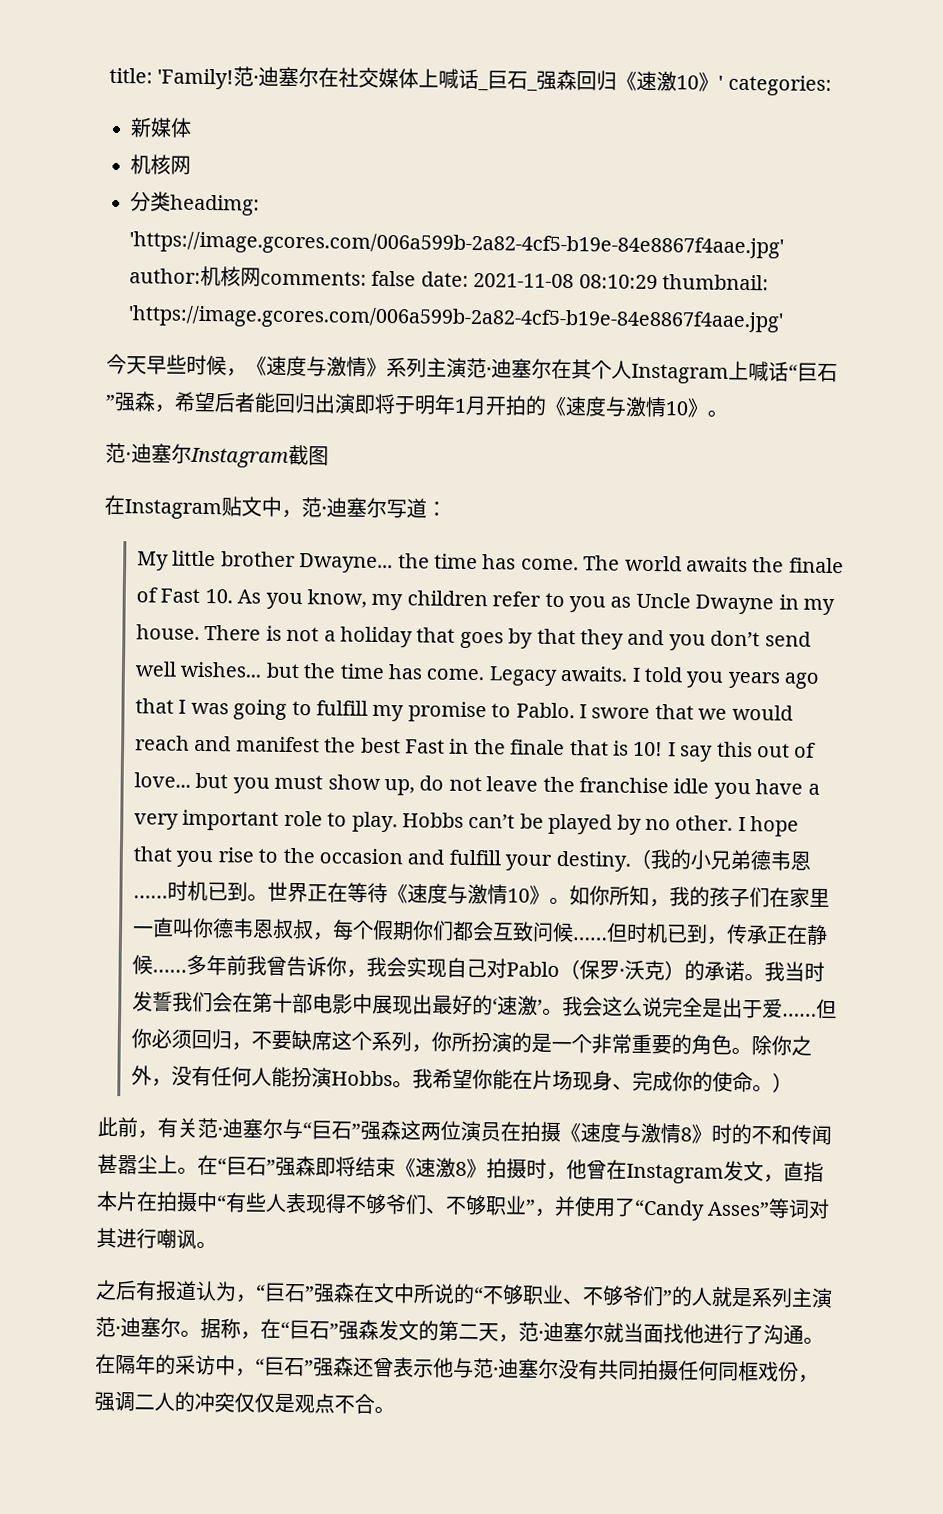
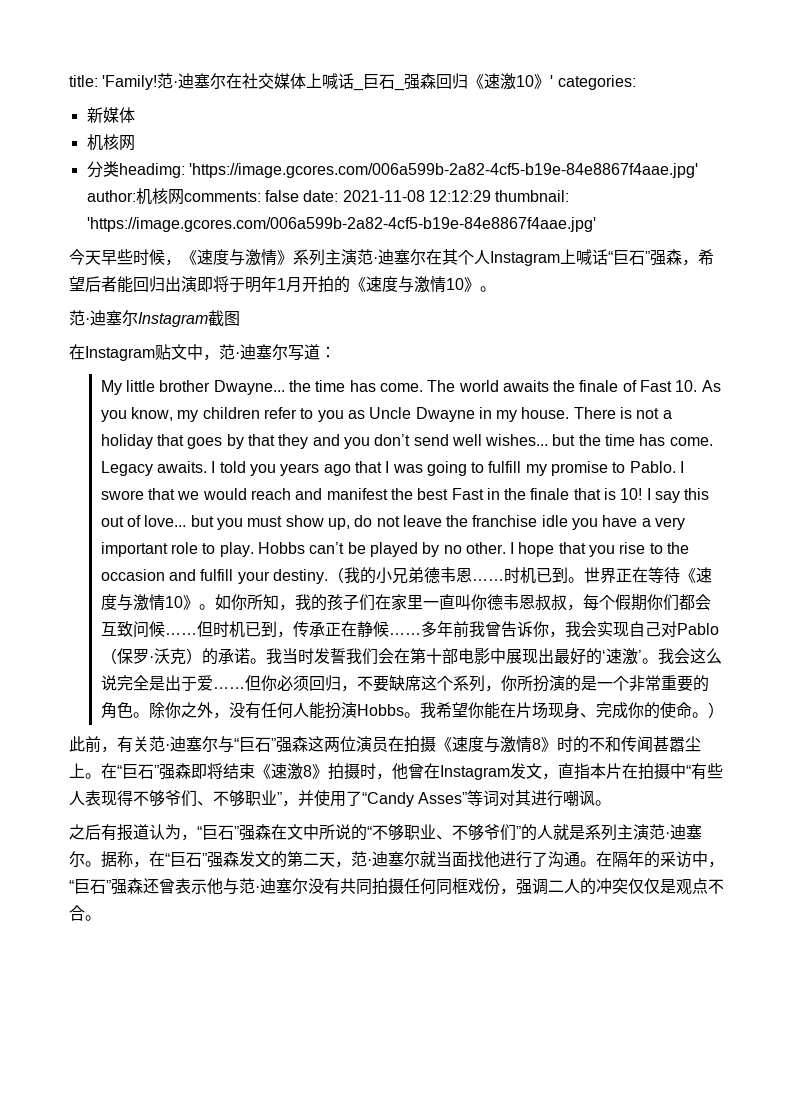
- 分类headimg: 'https://image.gcores.com/006a599b-2a82-4cf5-b19e-84e8867f4aae.jpg' author:机核网comments: false date: 2021-11-08 08:10:29 thumbnail: 'https://image.gcores.com/006a599b-2a82-4cf5-b19e-84e8867f4aae.jpg'
+ 分类headimg: 'https://image.gcores.com/006a599b-2a82-4cf5-b19e-84e8867f4aae.jpg' author:机核网comments: false date: 2021-11-08 12:12:29 thumbnail: 'https://image.gcores.com/006a599b-2a82-4cf5-b19e-84e8867f4aae.jpg'

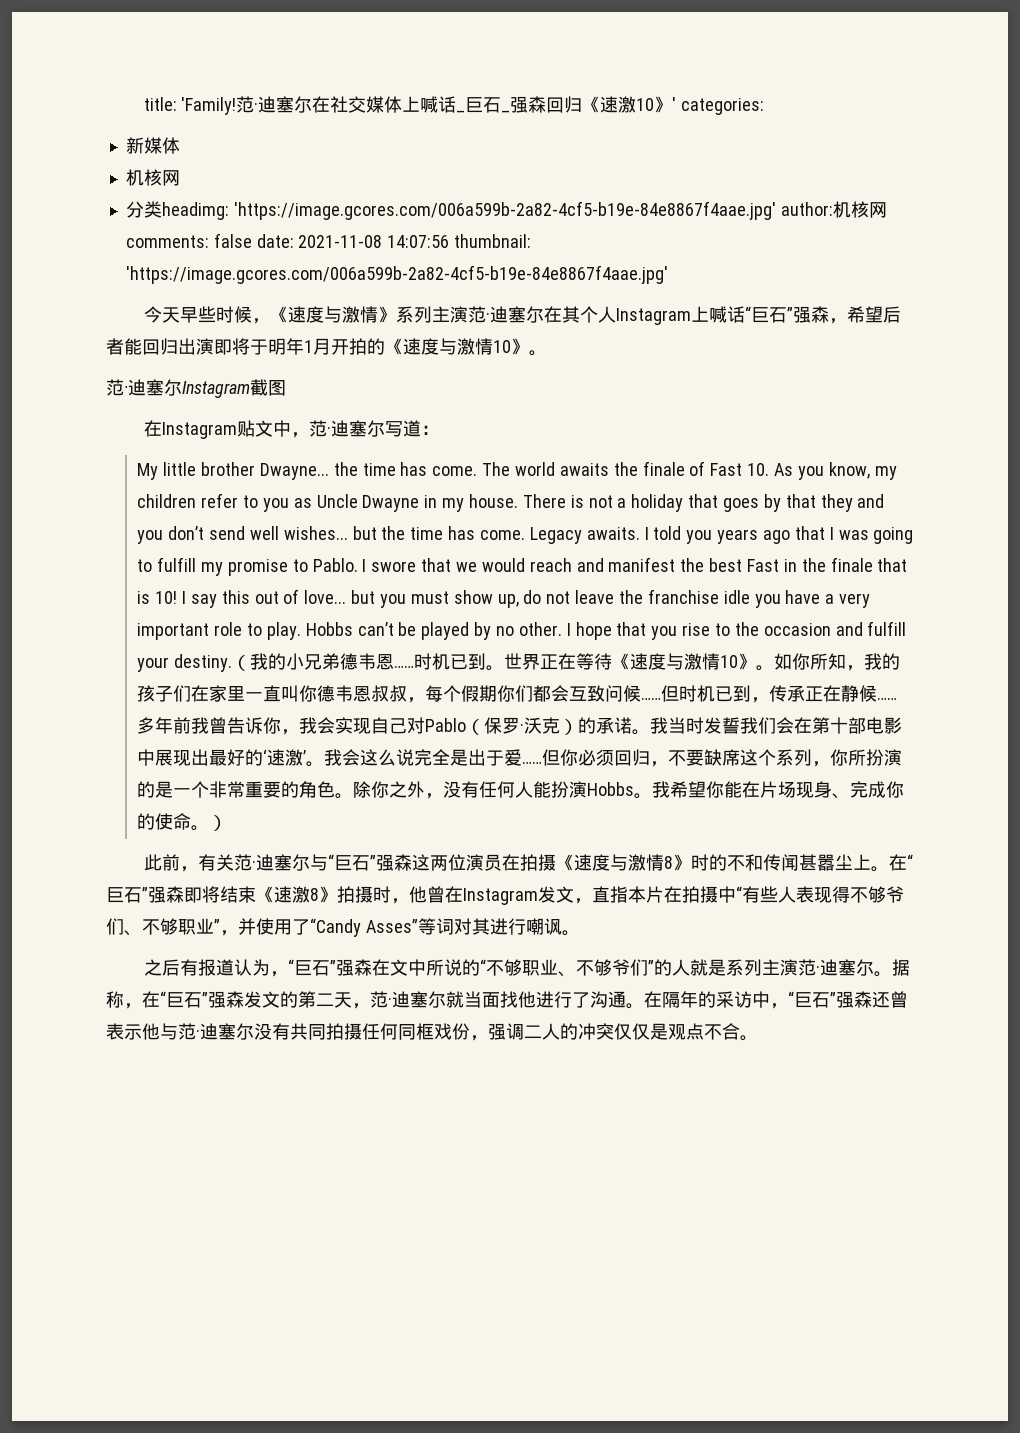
- 分类headimg: 'https://image.gcores.com/006a599b-2a82-4cf5-b19e-84e8867f4aae.jpg' author:机核网comments: false date: 2021-11-08 12:12:29 thumbnail: 'https://image.gcores.com/006a599b-2a82-4cf5-b19e-84e8867f4aae.jpg'
+ 分类headimg: 'https://image.gcores.com/006a599b-2a82-4cf5-b19e-84e8867f4aae.jpg' author:机核网comments: false date: 2021-11-08 14:07:56 thumbnail: 'https://image.gcores.com/006a599b-2a82-4cf5-b19e-84e8867f4aae.jpg'

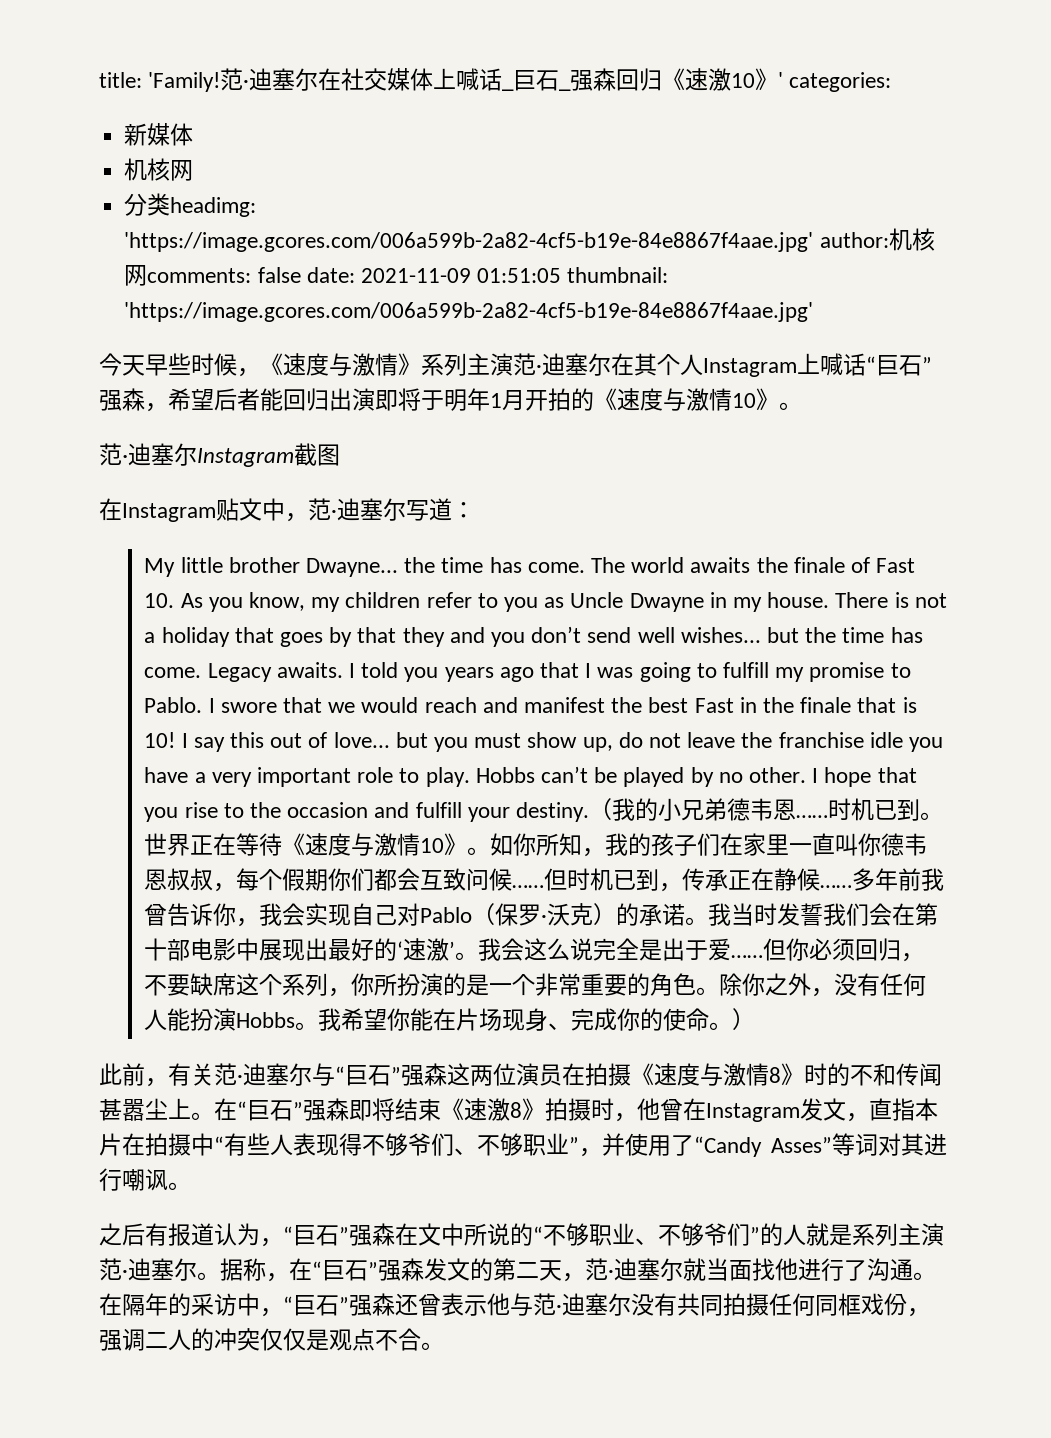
- 分类headimg: 'https://image.gcores.com/006a599b-2a82-4cf5-b19e-84e8867f4aae.jpg' author:机核网comments: false date: 2021-11-08 14:07:56 thumbnail: 'https://image.gcores.com/006a599b-2a82-4cf5-b19e-84e8867f4aae.jpg'
+ 分类headimg: 'https://image.gcores.com/006a599b-2a82-4cf5-b19e-84e8867f4aae.jpg' author:机核网comments: false date: 2021-11-09 01:51:05 thumbnail: 'https://image.gcores.com/006a599b-2a82-4cf5-b19e-84e8867f4aae.jpg'

